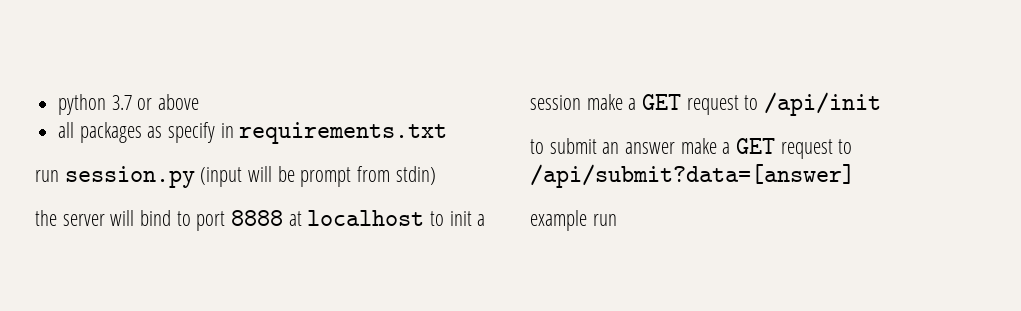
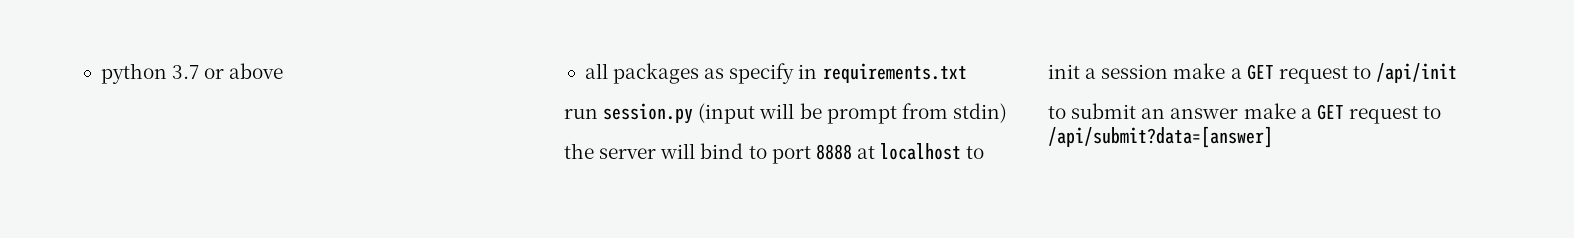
- example run

